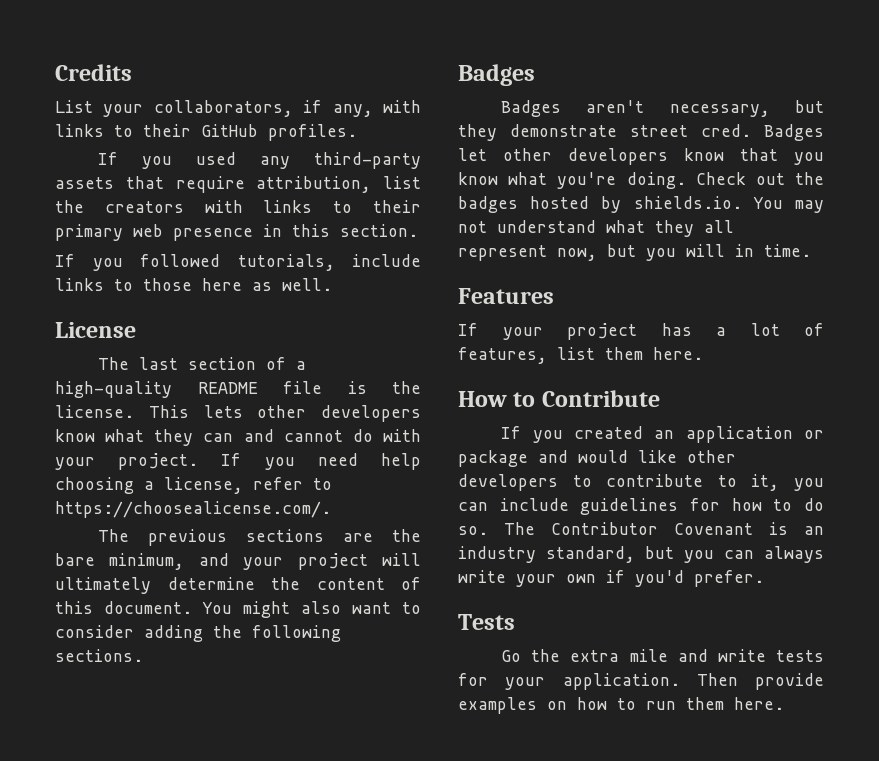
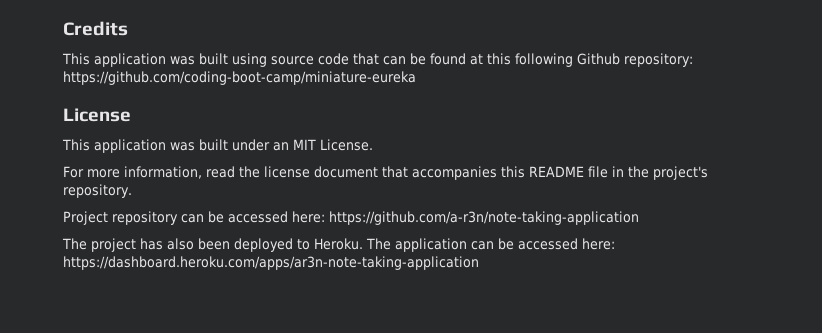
- List your collaborators, if any, with links to their GitHub profiles.
- If you used any third-party assets that require attribution, list the creators with links to their primary web presence in this section.
- If you followed tutorials, include links to those here as well.
+ This application was built using source code that can be found at this following Github repository: https://github.com/coding-boot-camp/miniature-eureka
  License
- The last section of a high-quality README file is the license. This lets other developers know what they can and cannot do with your project. If you need help choosing a license, refer to https://choosealicense.com/.
- The previous sections are the bare minimum, and your project will ultimately determine the content of this document. You might also want to consider adding the following sections.
- Badges
- Badges aren't necessary, but they demonstrate street cred. Badges let other developers know that you know what you're doing. Check out the badges hosted by shields.io. You may not understand what they all represent now, but you will in time.
- Features
- If your project has a lot of features, list them here.
- How to Contribute
- If you created an application or package and would like other developers to contribute to it, you can include guidelines for how to do so. The Contributor Covenant is an industry standard, but you can always write your own if you'd prefer.
- Tests
- Go the extra mile and write tests for your application. Then provide examples on how to run them here.
+ This application was built under an MIT License.
+ For more information, read the license document that accompanies this README file in the project's repository.
+ Project repository can be accessed here: https://github.com/a-r3n/note-taking-application
+ The project has also been deployed to Heroku. The application can be accessed here: https://dashboard.heroku.com/apps/ar3n-note-taking-application

